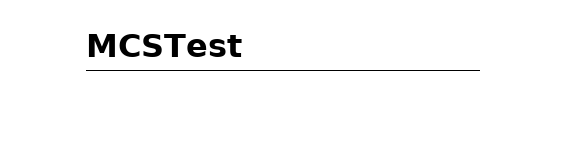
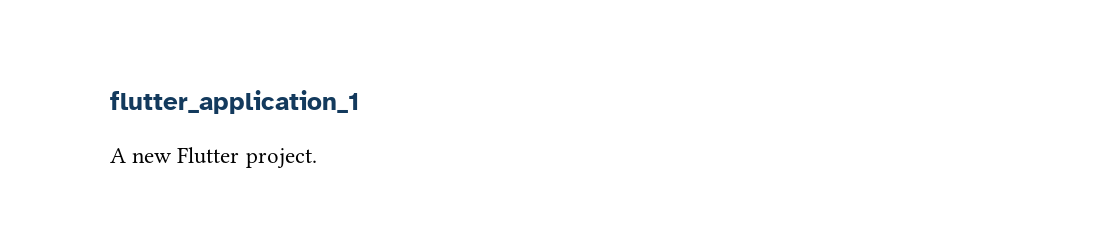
- MCSTest
+ flutter_application_1
+ A new Flutter project.

